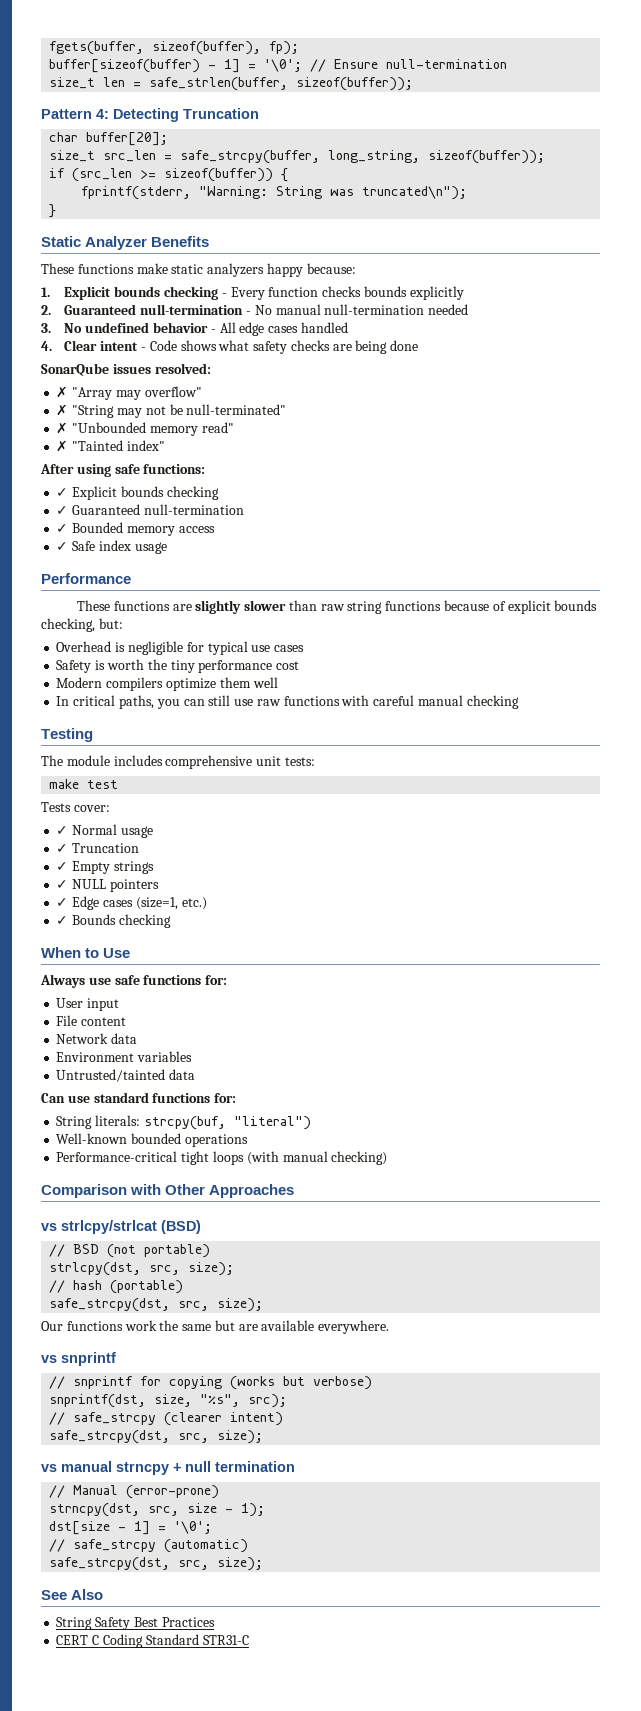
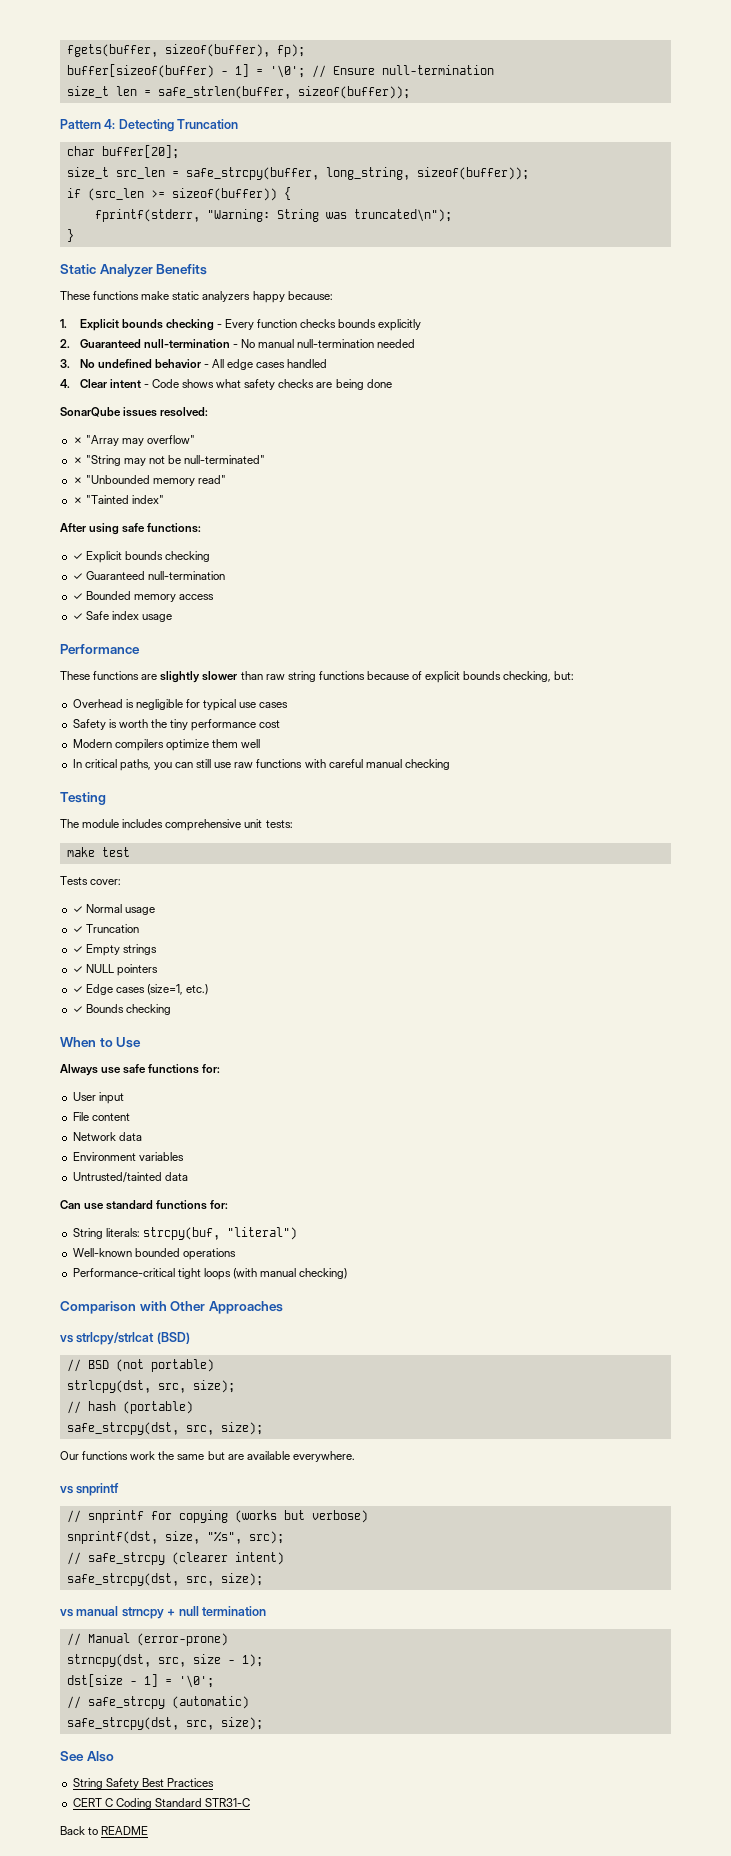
+ Back to README

